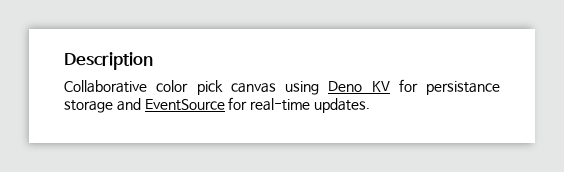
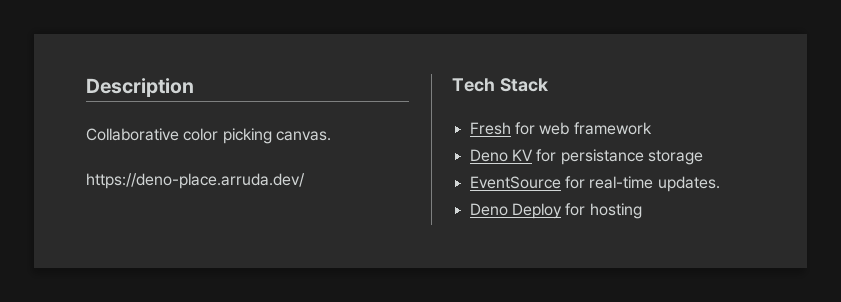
- Collaborative color pick canvas using Deno KV for persistance storage and EventSource for real-time updates.
+ Collaborative color picking canvas.
+ https://deno-place.arruda.dev/
+ Tech Stack
+ Fresh for web framework
+ Deno KV for persistance storage
+ EventSource for real-time updates.
+ Deno Deploy for hosting

